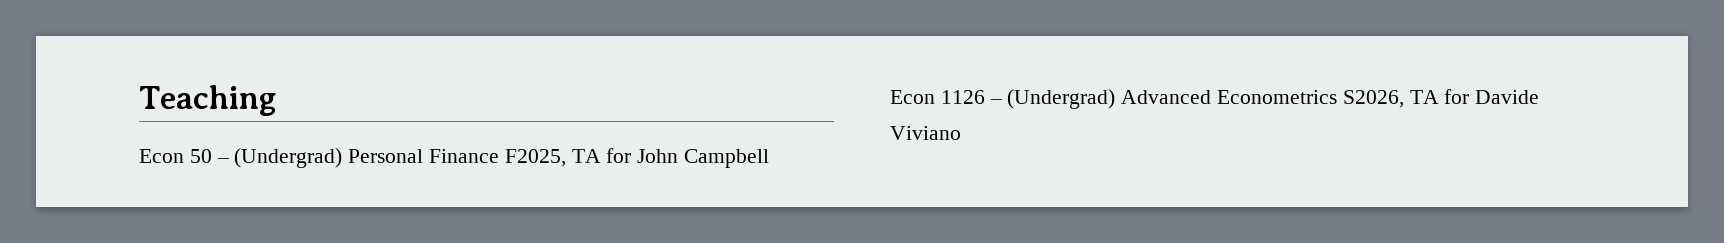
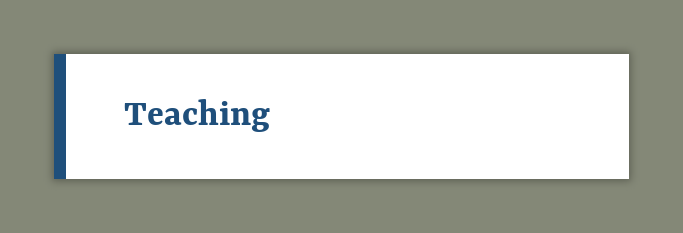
- Econ 50 – (Undergrad) Personal Finance F2025, TA for John Campbell
- Econ 1126 – (Undergrad) Advanced Econometrics S2026, TA for Davide Viviano

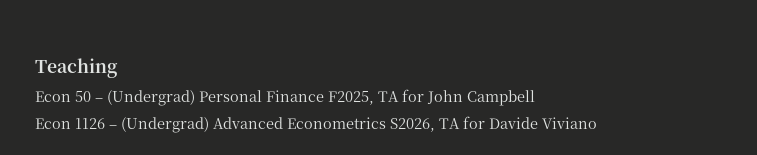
+ Econ 50 – (Undergrad) Personal Finance F2025, TA for John Campbell
+ Econ 1126 – (Undergrad) Advanced Econometrics S2026, TA for Davide Viviano

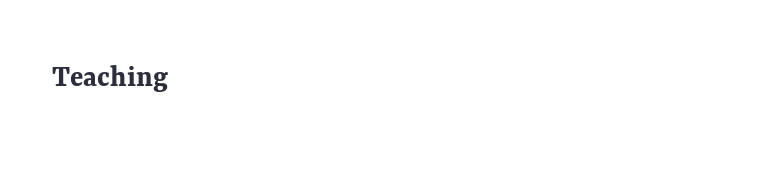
- Econ 50 – (Undergrad) Personal Finance F2025, TA for John Campbell
- Econ 1126 – (Undergrad) Advanced Econometrics S2026, TA for Davide Viviano

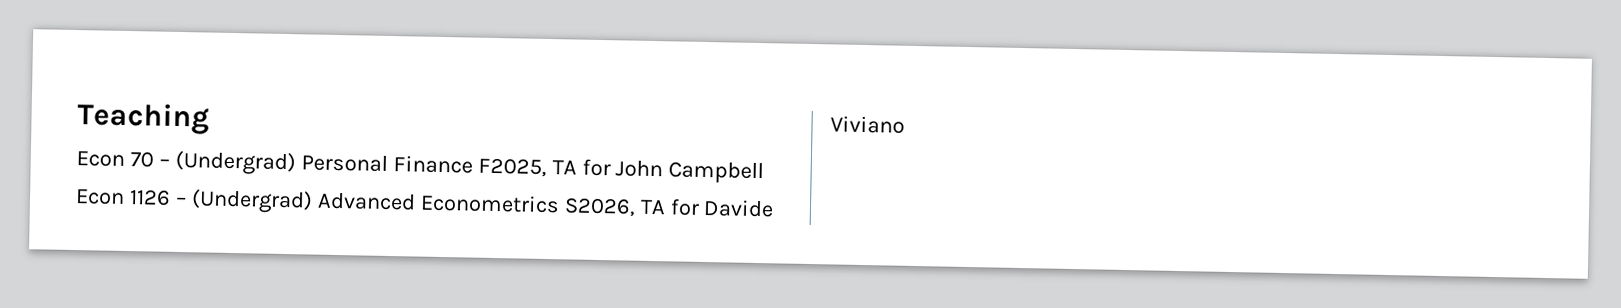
+ Econ 70 – (Undergrad) Personal Finance F2025, TA for John Campbell
+ Econ 1126 – (Undergrad) Advanced Econometrics S2026, TA for Davide Viviano

